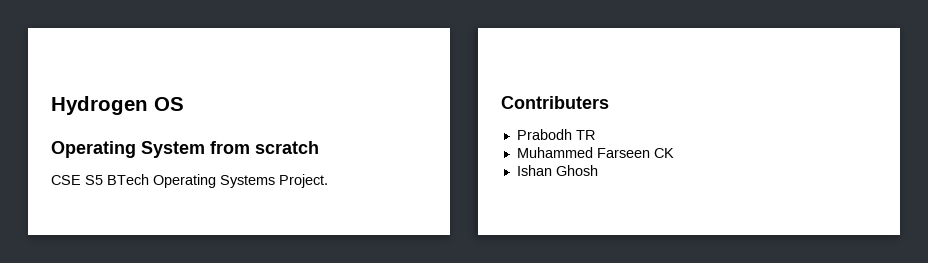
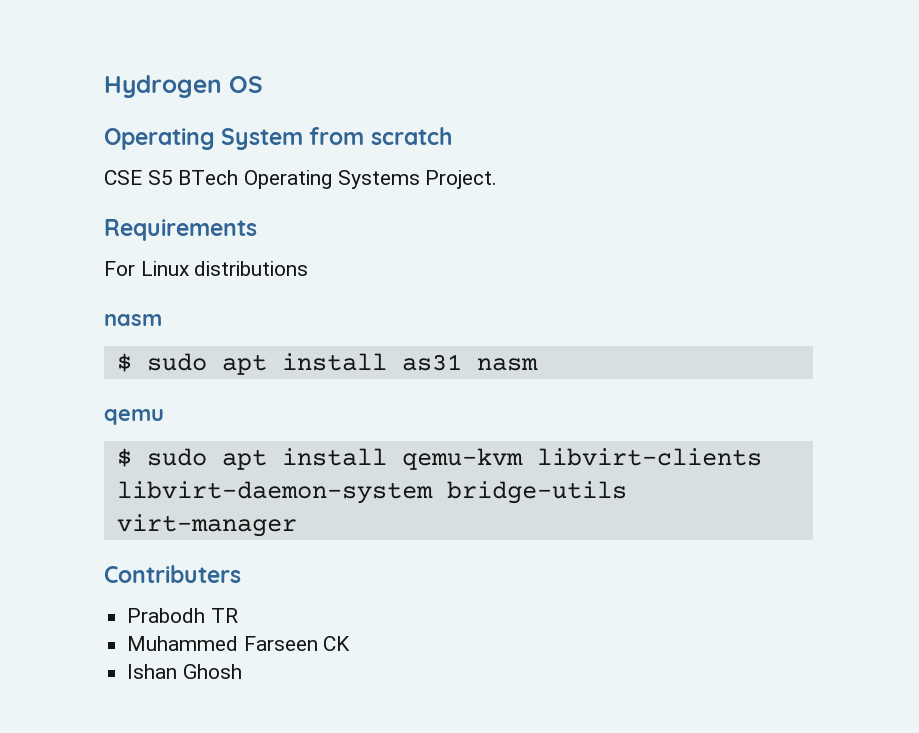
+ Requirements
+ For Linux distributions
+ nasm
+ $ sudo apt install as31 nasm
+ qemu
+ $ sudo apt install qemu-kvm libvirt-clients libvirt-daemon-system bridge-utils virt-manager

